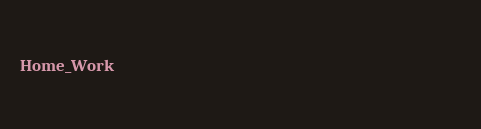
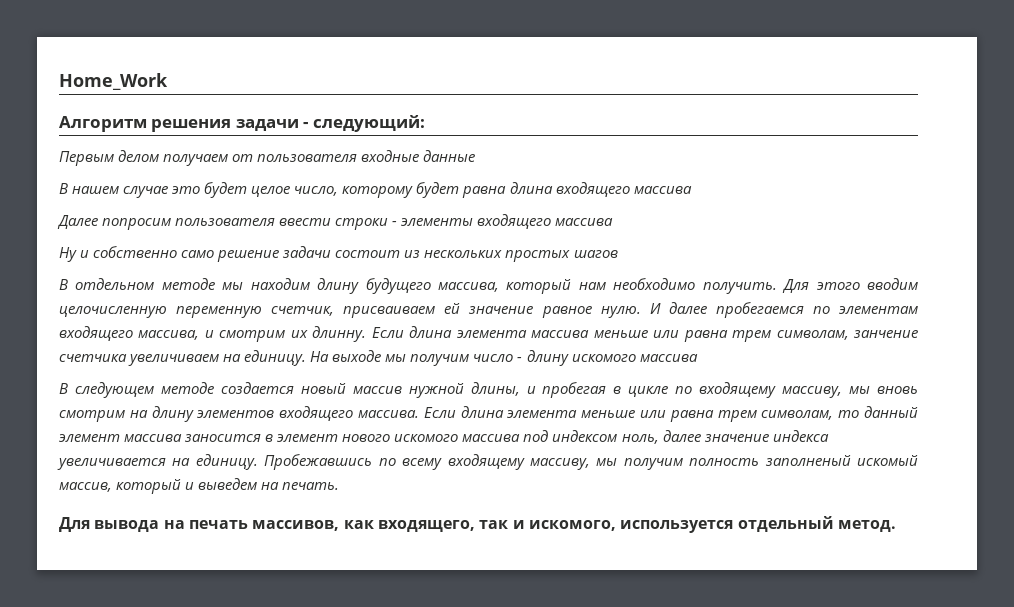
+ Алгоритм решения задачи - следующий:
+ Первым делом получаем от пользователя входные данные
+ В нашем случае это будет целое число, которому будет равна длина входящего массива
+ Далее попросим пользователя ввести строки - элементы входящего массива
+ Ну и собственно само решение задачи состоит из нескольких простых шагов
+ В отдельном методе мы находим длину будущего массива, который нам необходимо получить. Для этого вводим целочисленную переменную счетчик, присваиваем ей значение равное нулю. И далее пробегаемся по элементам входящего массива, и смотрим их длинну. Если длина элемента массива меньше или равна трем символам, занчение счетчика увеличиваем на единицу. На выходе мы получим число - длину искомого массива
+ В следующем методе создается новый массив нужной длины, и пробегая в цикле по входящему массиву, мы вновь смотрим на длину элементов входящего массива. Если длина элемента меньше или равна трем символам, то данный элемент массива заносится в элемент нового искомого массива под индексом ноль, далее значение индекса увеличивается на единицу. Пробежавшись по всему входящему массиву, мы получим полность заполненый искомый массив, который и выведем на печать.
+ Для вывода на печать массивов, как входящего, так и искомого, используется отдельный метод.

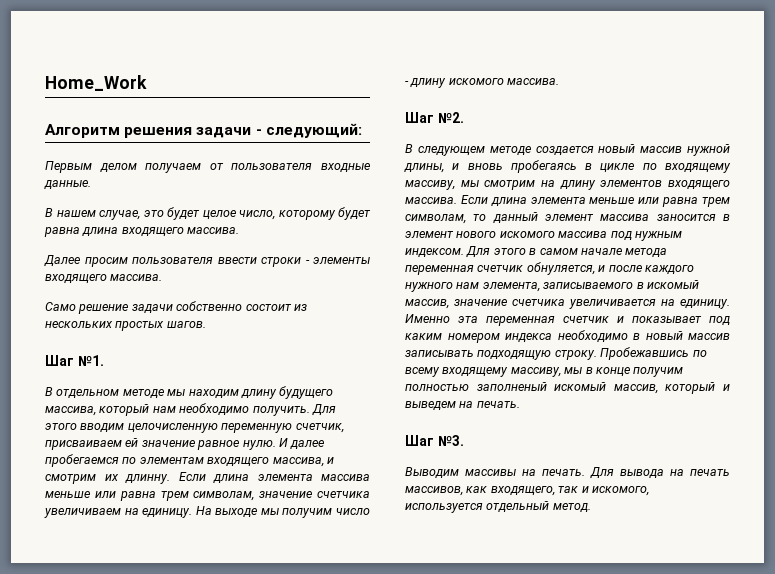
- Первым делом получаем от пользователя входные данные
+ Первым делом получаем от пользователя входные данные.
- В нашем случае это будет целое число, которому будет равна длина входящего массива
+ В нашем случае, это будет целое число, которому будет равна длина входящего массива.
- Далее попросим пользователя ввести строки - элементы входящего массива
- Ну и собственно само решение задачи состоит из нескольких простых шагов
+ Далее просим пользователя ввести строки - элементы входящего массива.
+ Само решение задачи собственно состоит из нескольких простых шагов.
+ Шаг №1.
- Если длина элемента массива меньше или равна трем символам, занчение счетчика увеличиваем на единицу.
+ Если длина элемента массива меньше или равна трем символам, значение счетчика увеличиваем на единицу.
- На выходе мы получим число - длину искомого массива
+ На выходе мы получим число - длину искомого массива.
+ Шаг №2.
- В следующем методе создается новый массив нужной длины, и пробегая в цикле по входящему массиву, мы вновь смотрим на длину элементов входящего массива.
+ В следующем методе создается новый массив нужной длины, и вновь пробегаясь в цикле по входящему массиву, мы смотрим на длину элементов входящего массива.
- Если длина элемента меньше или равна трем символам, то данный элемент массива заносится в элемент нового искомого массива под индексом ноль, далее значение индекса увеличивается на единицу.
+ Если длина элемента меньше или равна трем символам, то данный элемент массива заносится в элемент нового искомого массива под нужным индексом. Для этого в самом начале метода переменная счетчик обнуляется, и после каждого нужного нам элемента, записываемого в искомый массив, значение счетчика увеличивается на единицу. Именно эта переменная счетчик и показывает под каким номером индекса необходимо в новый массив записывать подходящую строку.
- Пробежавшись по всему входящему массиву, мы получим полность заполненый искомый массив, который и выведем на печать.
+ Пробежавшись по всему входящему массиву, мы в конце получим полностью заполненый искомый массив, который и выведем на печать.
+ Шаг №3.
+ Выводим массивы на печать.

